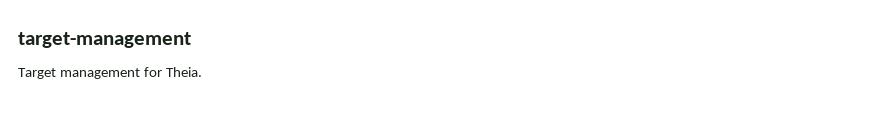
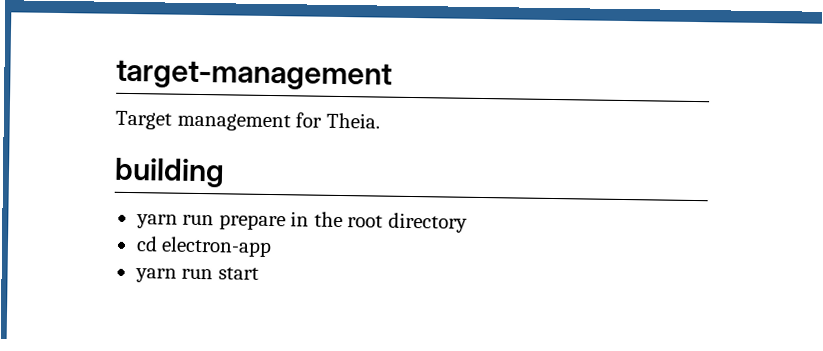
+ building
+ yarn run prepare in the root directory
+ cd electron-app
+ yarn run start

